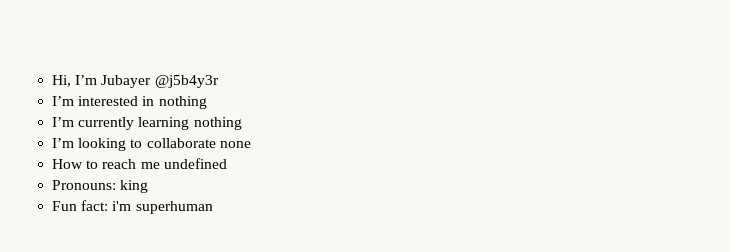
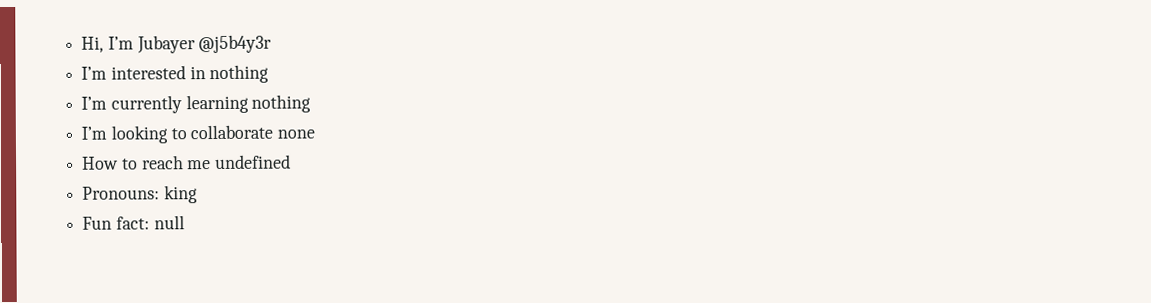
- Fun fact: i'm superhuman
+ Fun fact: null

